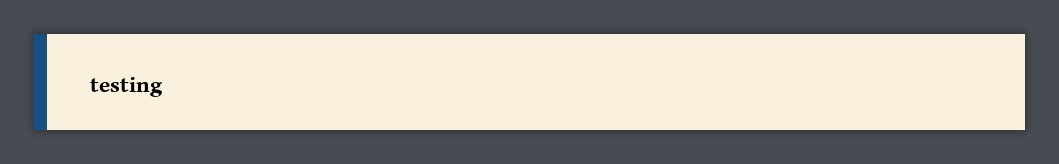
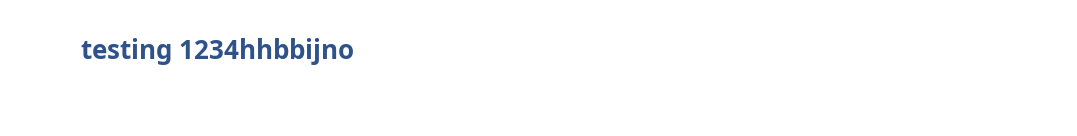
- testing
+ testing 1234hhbbijno

